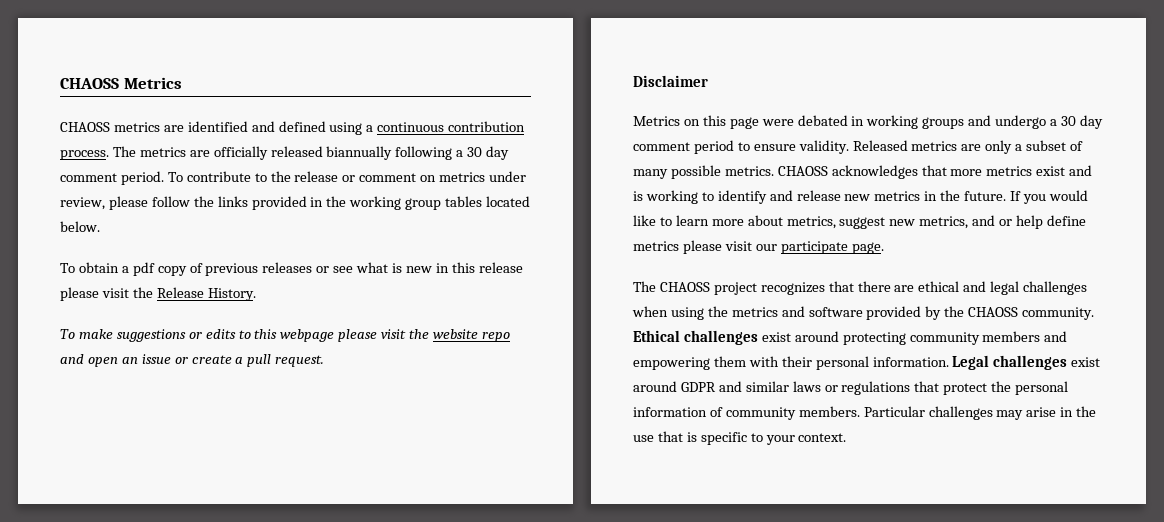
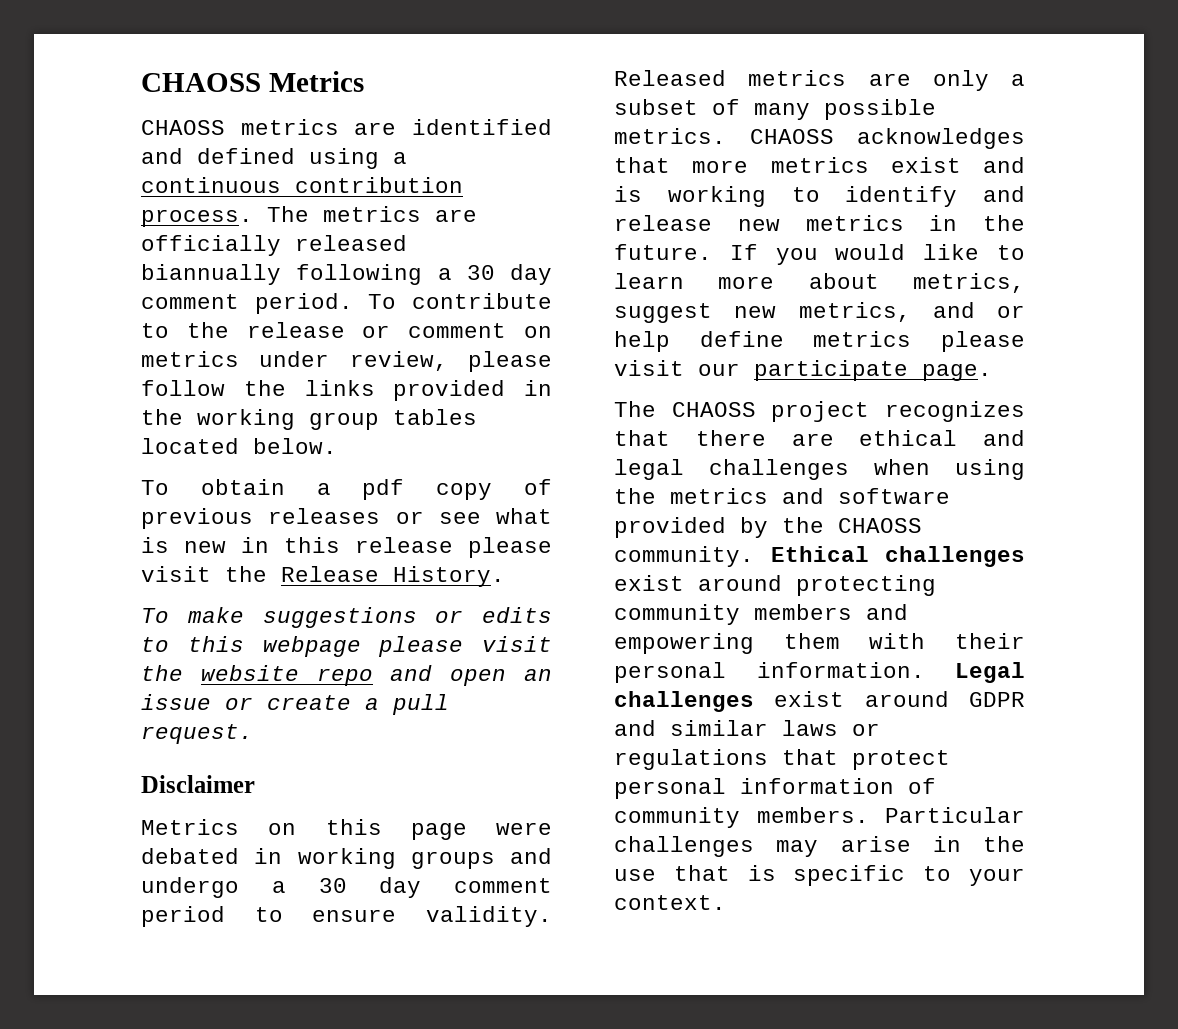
- Legal challenges exist around GDPR and similar laws or regulations that protect the personal information of community members.
+ Legal challenges exist around GDPR and similar laws or regulations that protect personal information of community members.

